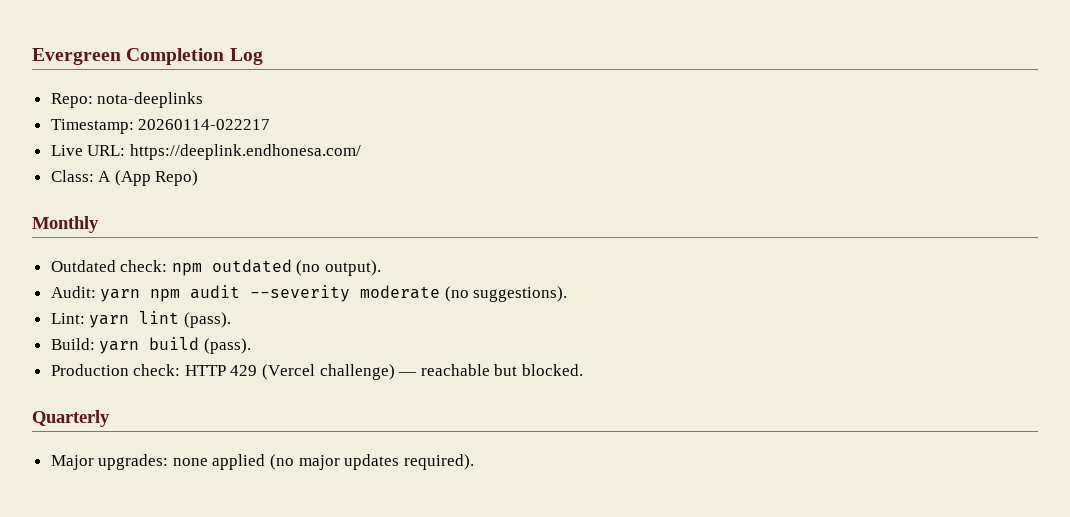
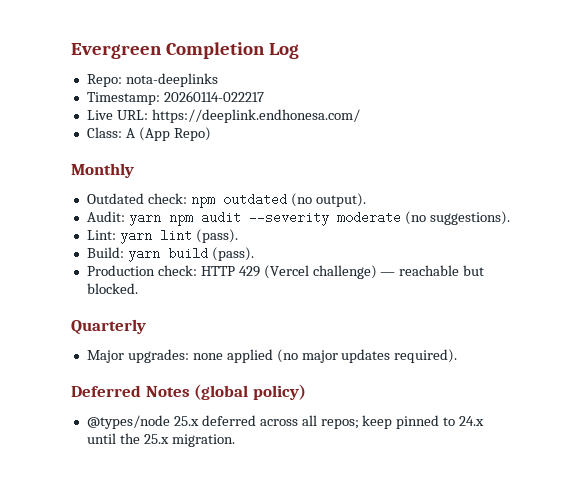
+ Deferred Notes (global policy)
+ @types/node 25.x deferred across all repos; keep pinned to 24.x until the 25.x migration.

